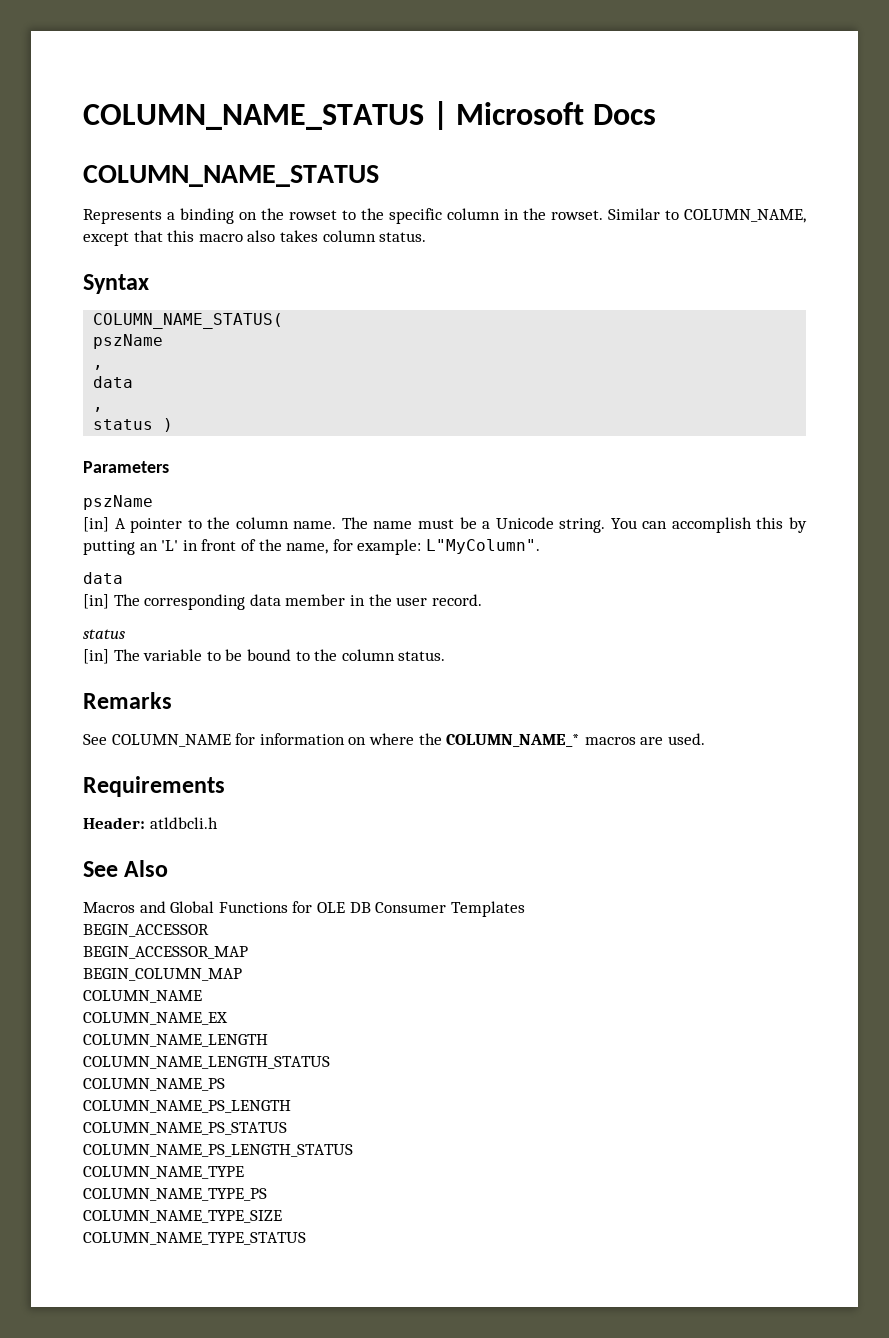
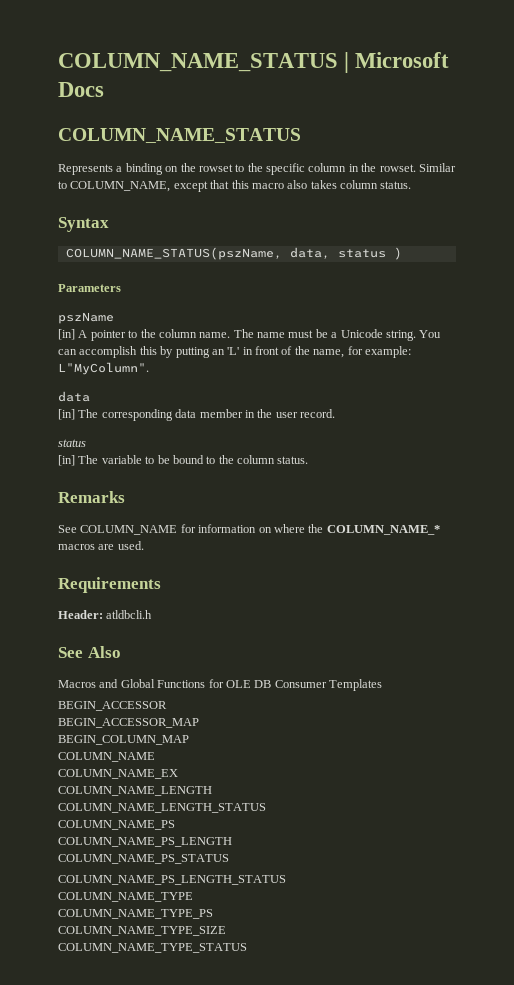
- COLUMN_NAME_STATUS(
- pszName
- ,
- data
- ,
- status )
+ COLUMN_NAME_STATUS(pszName, data, status )

